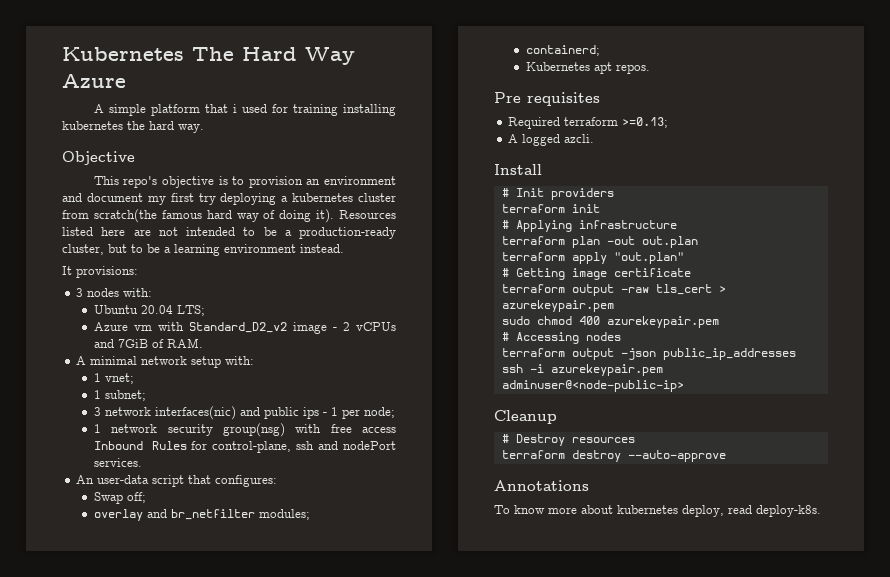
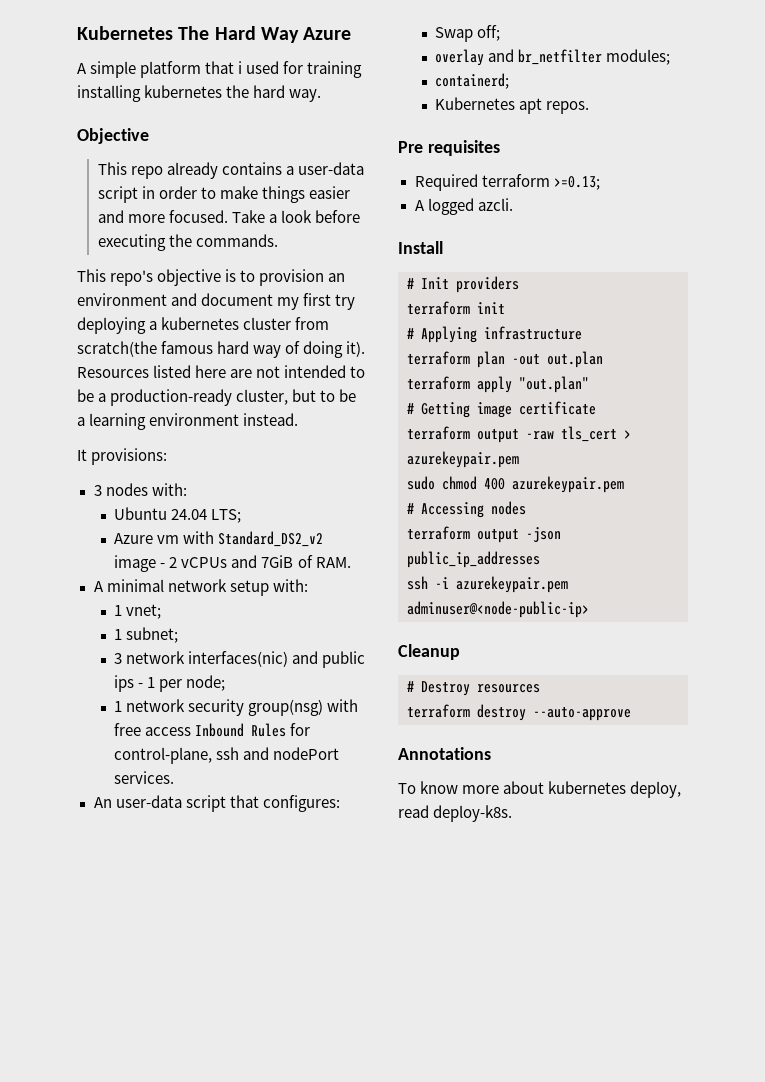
+ This repo already contains a user-data script in order to make things easier and more focused. Take a look before executing the commands.
- Ubuntu 20.04 LTS;
+ Ubuntu 24.04 LTS;
- Azure vm with Standard_D2_v2 image - 2 vCPUs and 7GiB of RAM.
+ Azure vm with Standard_DS2_v2 image - 2 vCPUs and 7GiB of RAM.

